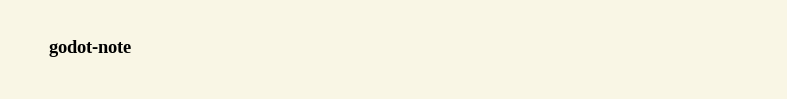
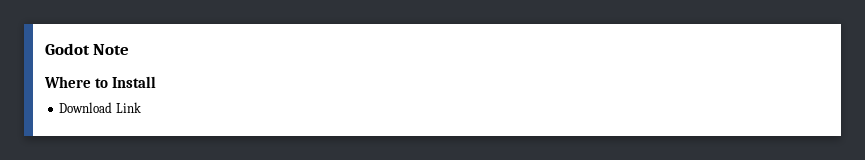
- godot-note
+ Godot Note
+ Where to Install
+ Download Link

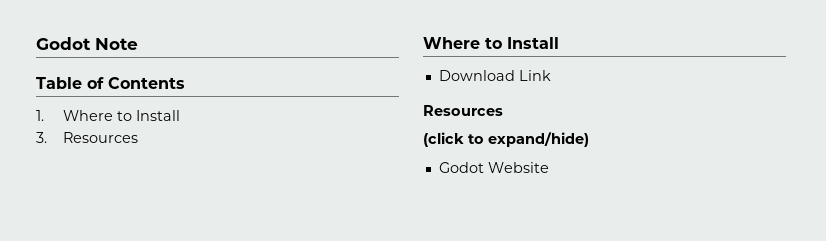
+ Table of Contents
+ 1. Where to Install
+ 3. Resources
  Download Link
+ Resources
+ (click to expand/hide)
+ Godot Website

